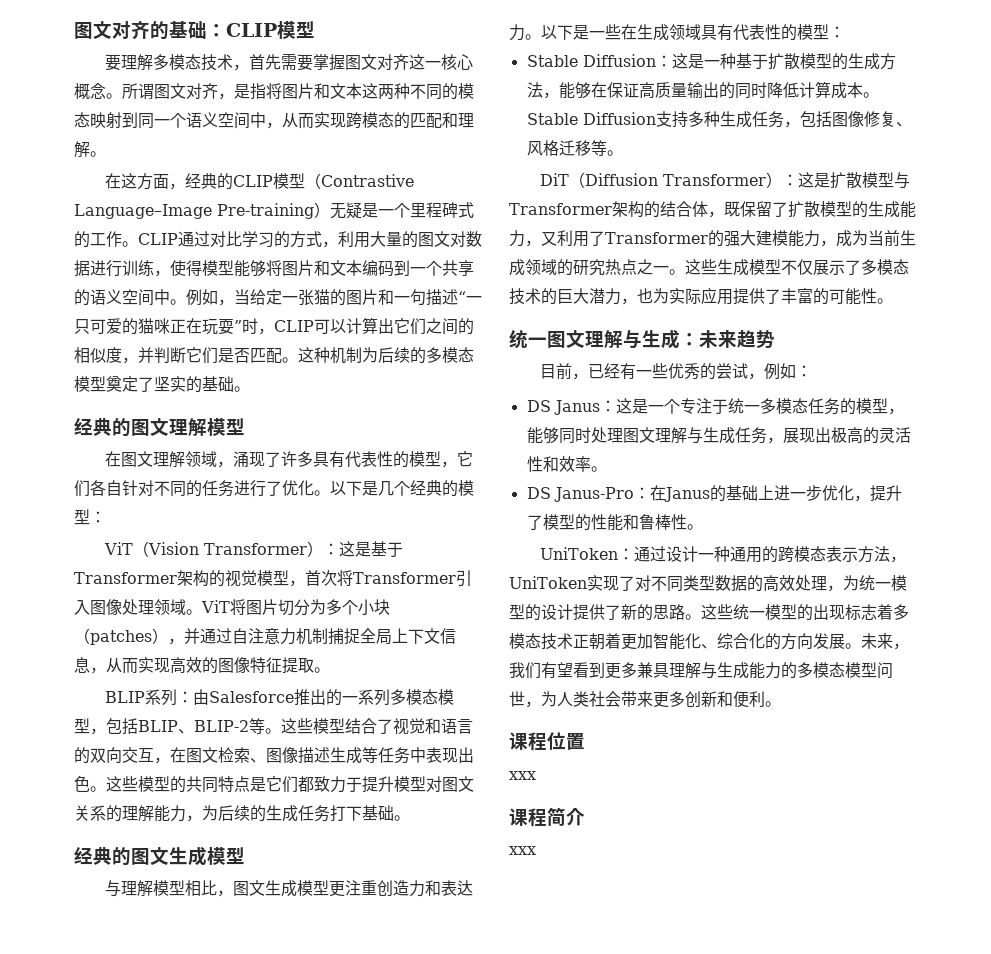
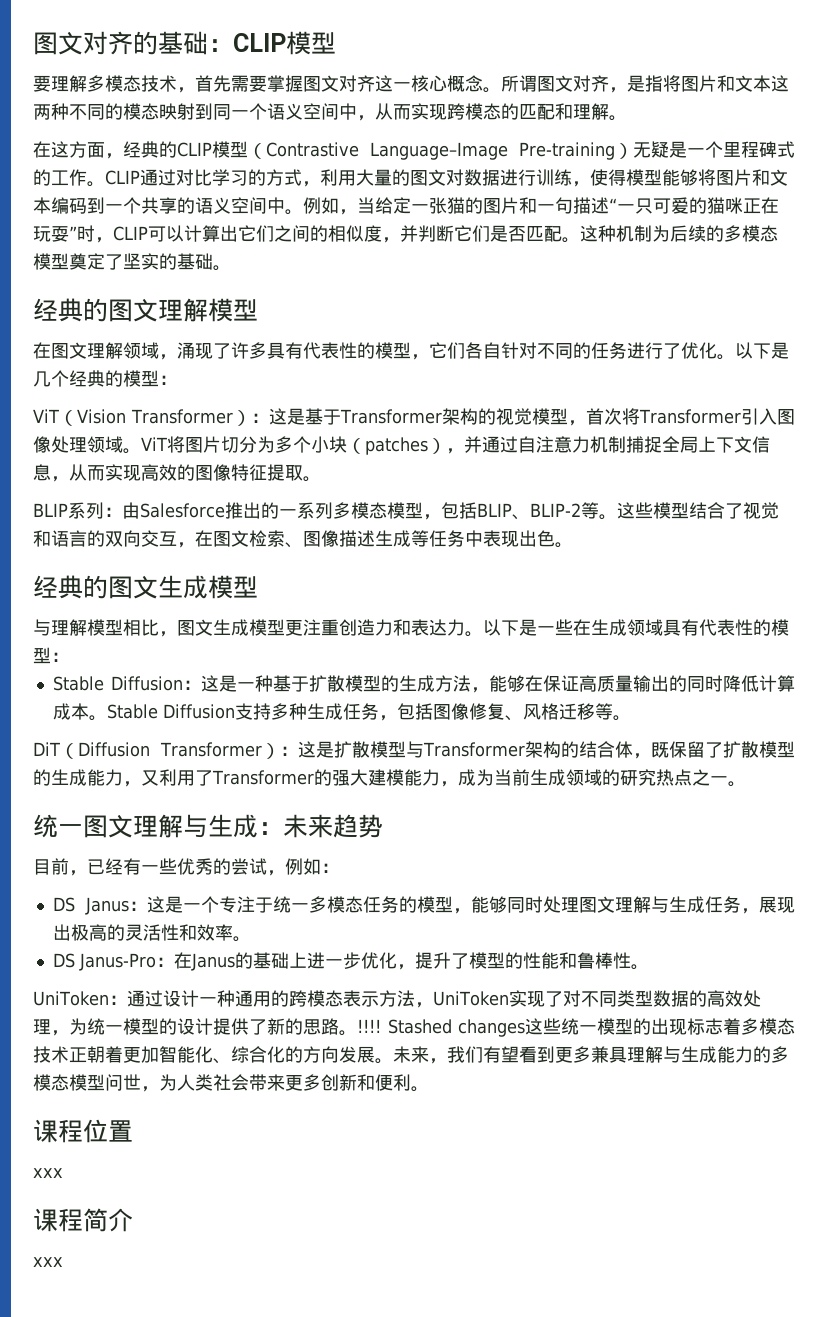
- 这些模型的共同特点是它们都致力于提升模型对图文关系的理解能力，为后续的生成任务打下基础。
- 这些生成模型不仅展示了多模态技术的巨大潜力，也为实际应用提供了丰富的可能性。
- 这些统一模型的出现标志着多模态技术正朝着更加智能化、综合化的方向发展。
+ !!!! Stashed changes这些统一模型的出现标志着多模态技术正朝着更加智能化、综合化的方向发展。

